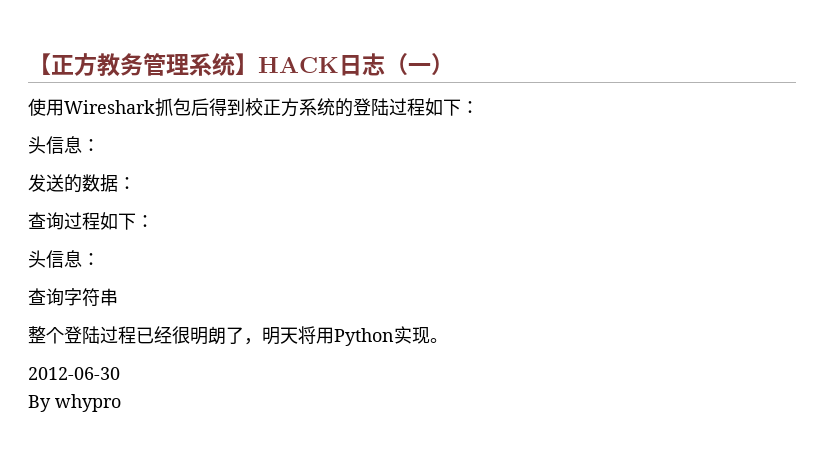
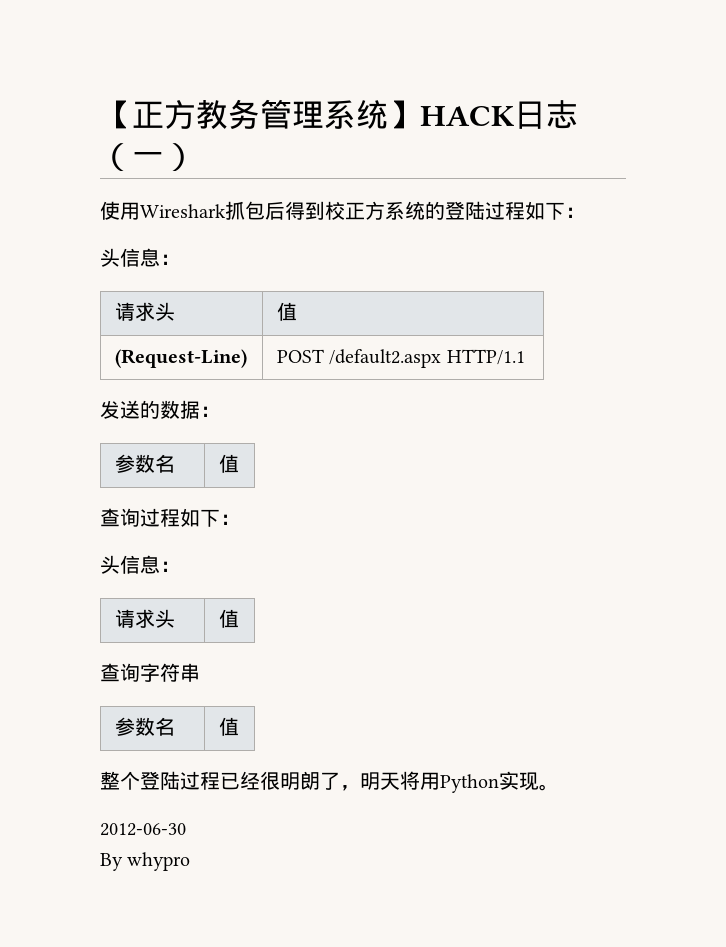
  使用Wireshark抓包后得到校正方系统的登陆过程如下：
  头信息：
+ 请求头 | 值
+ (Request-Line) | POST /default2.aspx HTTP/1.1
  发送的数据：
+ 参数名 | 值
  查询过程如下：
  头信息：
+ 请求头 | 值
  查询字符串
+ 参数名 | 值

